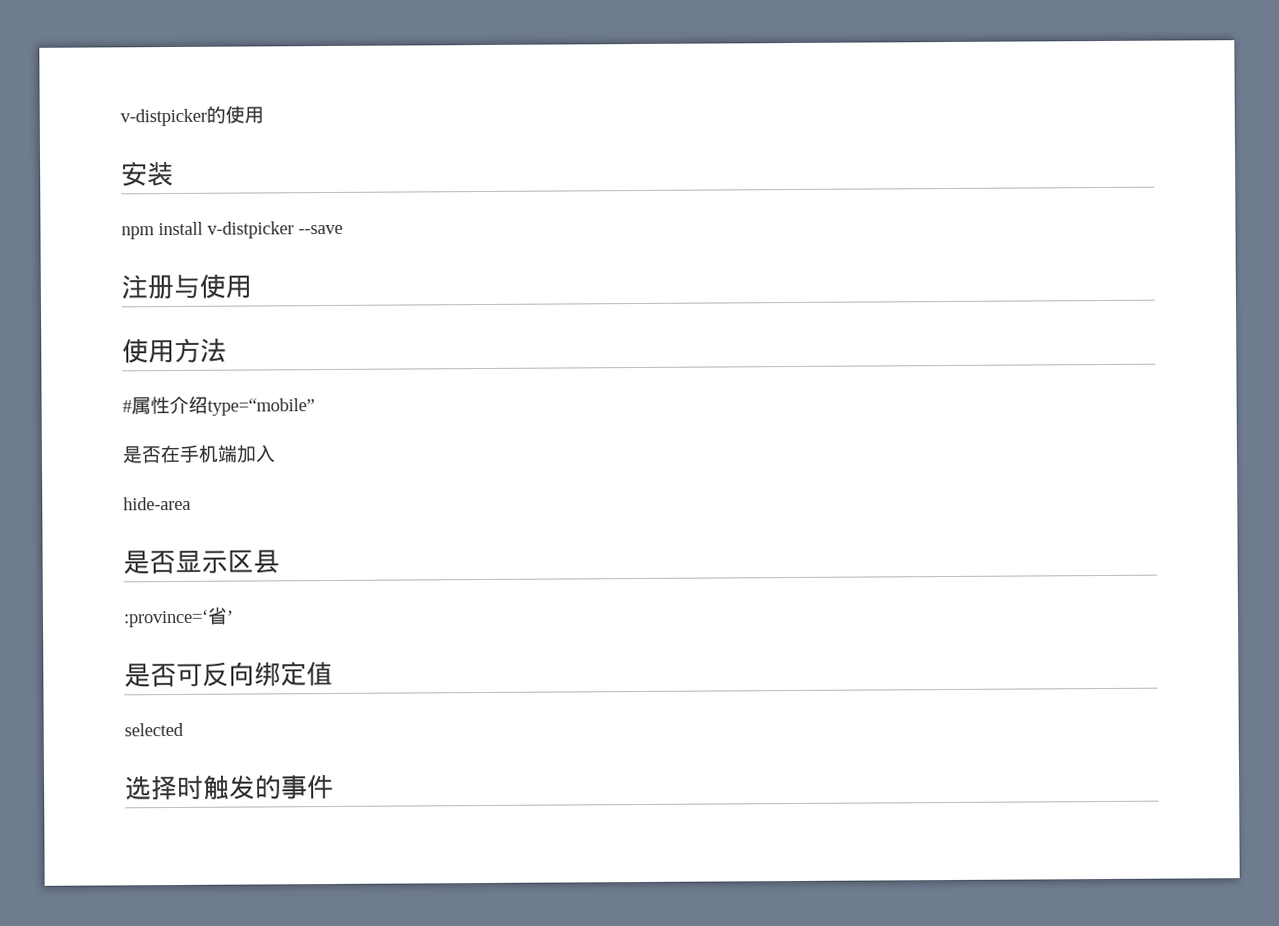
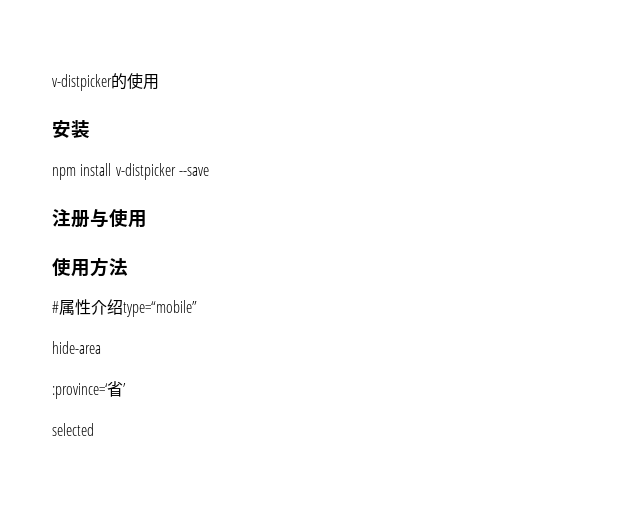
- 是否在手机端加入
  hide-area
- 是否显示区县
  :province=‘省’
- 是否可反向绑定值
  selected
- 选择时触发的事件

